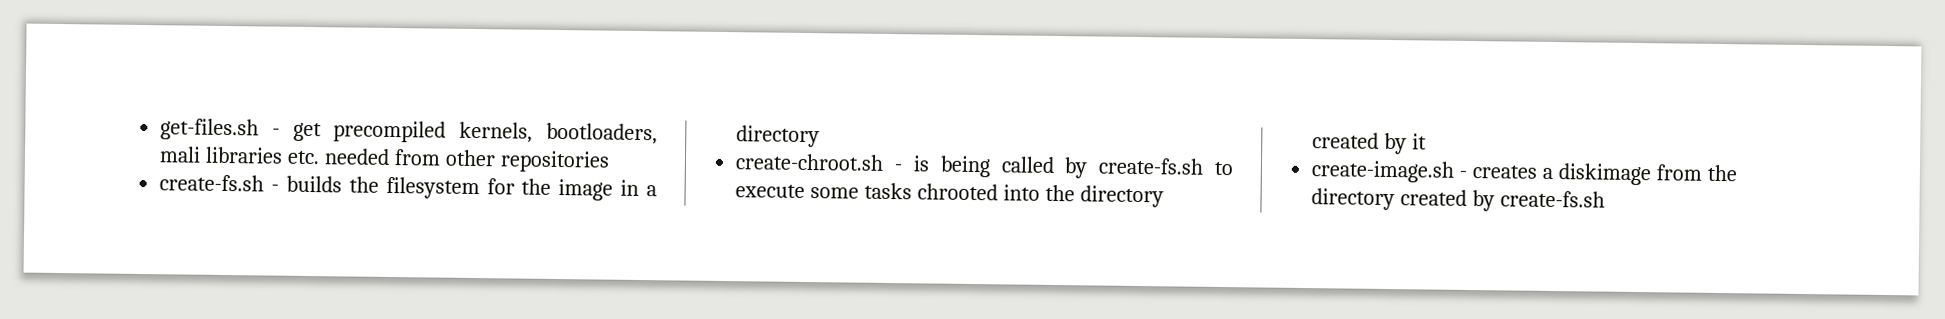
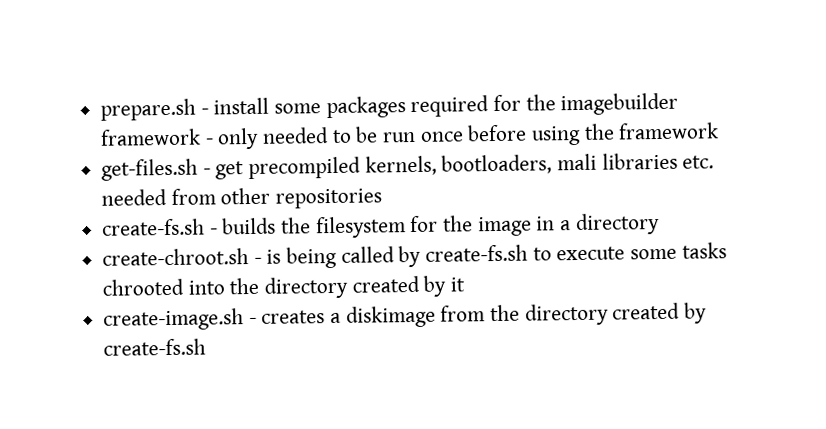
+ prepare.sh - install some packages required for the imagebuilder framework - only needed to be run once before using the framework

